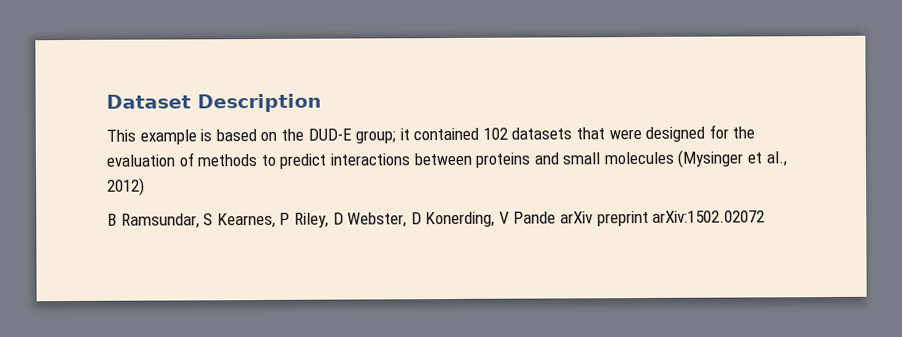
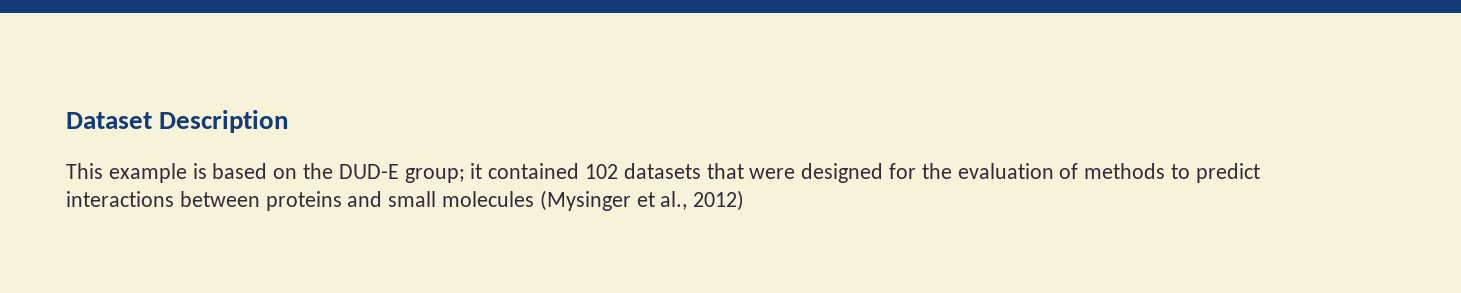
- B Ramsundar, S Kearnes, P Riley, D Webster, D Konerding, V Pande arXiv preprint arXiv:1502.02072

